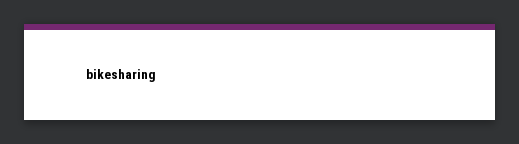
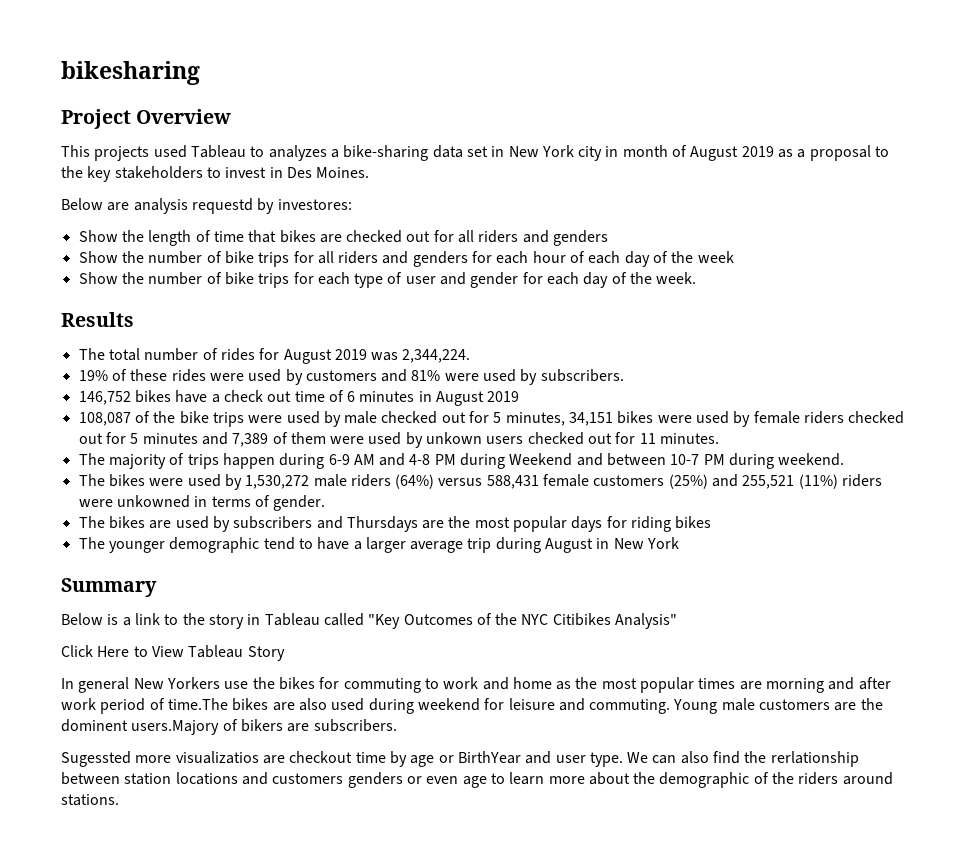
+ Project Overview
+ This projects used Tableau to analyzes a bike-sharing data set in New York city in month of August 2019 as a proposal to the key stakeholders to invest in Des Moines.
+ Below are analysis requestd by investores:
+ Show the length of time that bikes are checked out for all riders and genders
+ Show the number of bike trips for all riders and genders for each hour of each day of the week
+ Show the number of bike trips for each type of user and gender for each day of the week.
+ Results
+ The total number of rides for August 2019 was 2,344,224.
+ 19% of these rides were used by customers and 81% were used by subscribers.
+ 146,752 bikes have a check out time of 6 minutes in August 2019
+ 108,087 of the bike trips were used by male checked out for 5 minutes, 34,151 bikes were used by female riders checked out for 5 minutes and 7,389 of them were used by unkown users checked out for 11 minutes.
+ The majority of trips happen during 6-9 AM and 4-8 PM during Weekend and between 10-7 PM during weekend.
+ The bikes were used by 1,530,272 male riders (64%) versus 588,431 female customers (25%) and 255,521 (11%) riders were unkowned in terms of gender.
+ The bikes are used by subscribers and Thursdays are the most popular days for riding bikes
+ The younger demographic tend to have a larger average trip during August in New York
+ Summary
+ Below is a link to the story in Tableau called "Key Outcomes of the NYC Citibikes Analysis"
+ Click Here to View Tableau Story
+ In general New Yorkers use the bikes for commuting to work and home as the most popular times are morning and after work period of time.The bikes are also used during weekend for leisure and commuting. Young male customers are the dominent users.Majory of bikers are subscribers.
+ Sugessted more visualizatios are checkout time by age or BirthYear and user type. We can also find the rerlationship between station locations and customers genders or even age to learn more about the demographic of the riders around stations.

